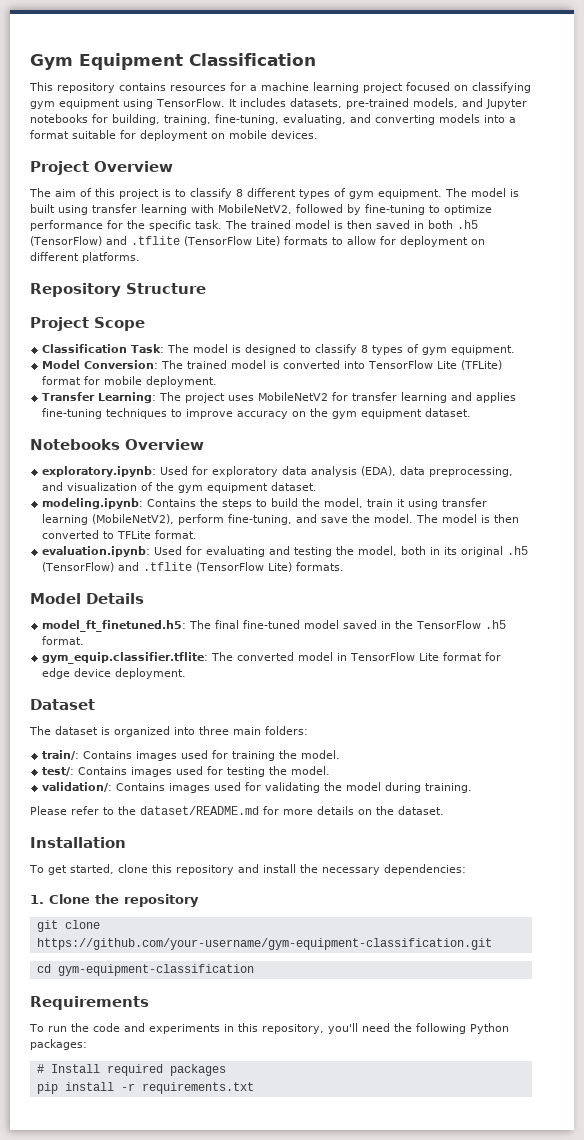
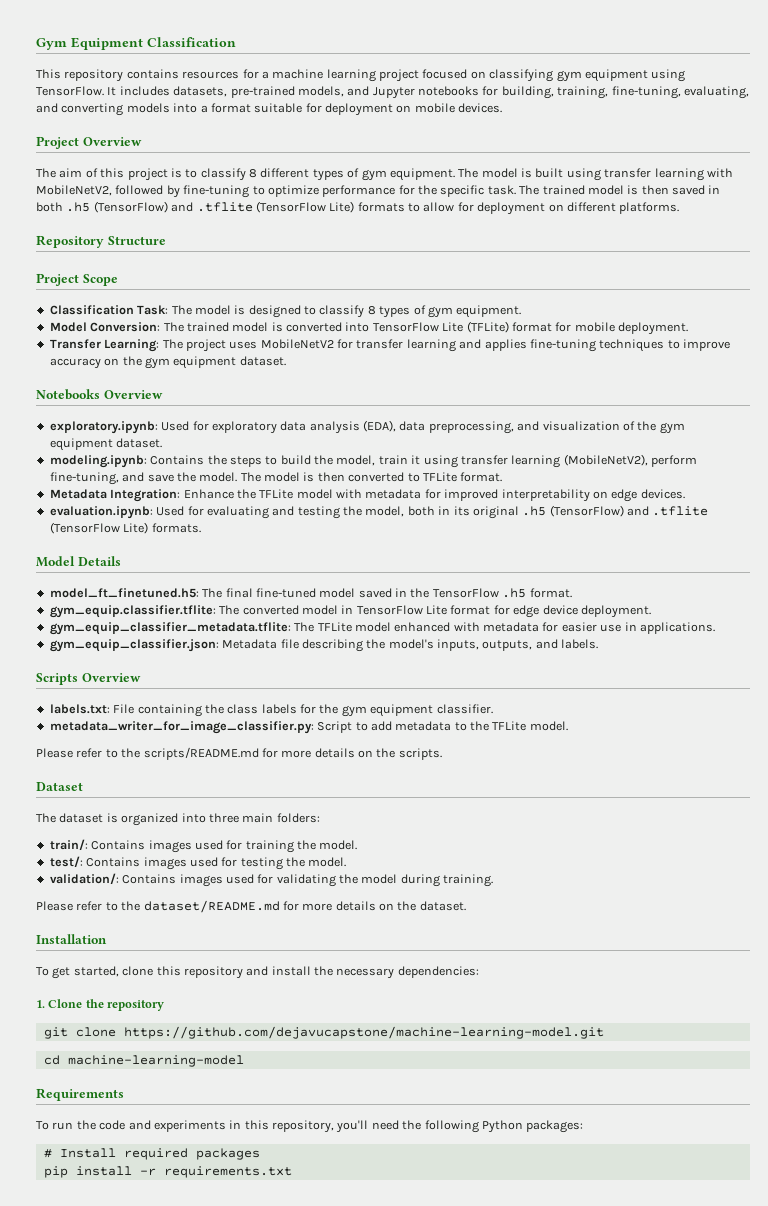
+ Metadata Integration: Enhance the TFLite model with metadata for improved interpretability on edge devices.
+ gym_equip_classifier_metadata.tflite: The TFLite model enhanced with metadata for easier use in applications.
+ gym_equip_classifier.json: Metadata file describing the model's inputs, outputs, and labels.
+ Scripts Overview
+ labels.txt: File containing the class labels for the gym equipment classifier.
+ metadata_writer_for_image_classifier.py: Script to add metadata to the TFLite model.
+ Please refer to the scripts/README.md for more details on the scripts.
- git clone https://github.com/your-username/gym-equipment-classification.git
+ git clone https://github.com/dejavucapstone/machine-learning-model.git
- cd gym-equipment-classification
+ cd machine-learning-model

